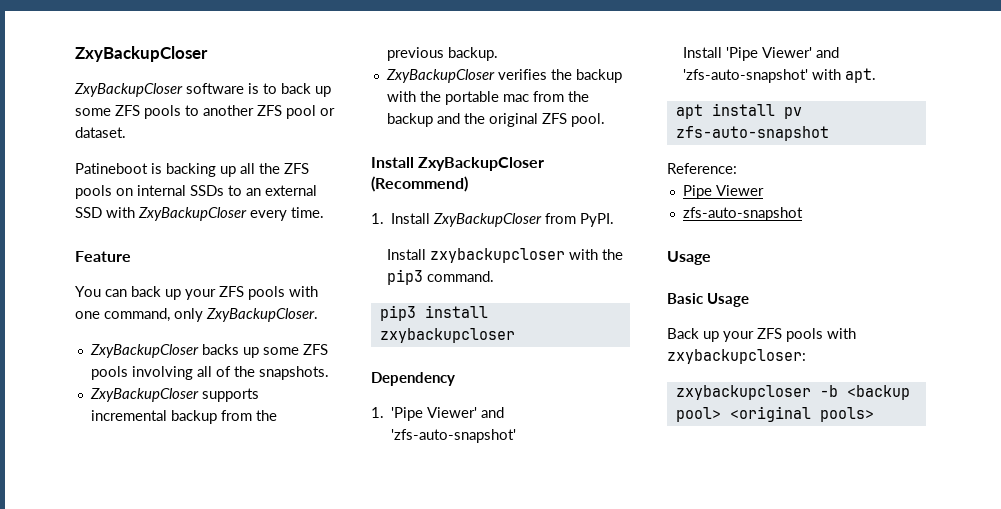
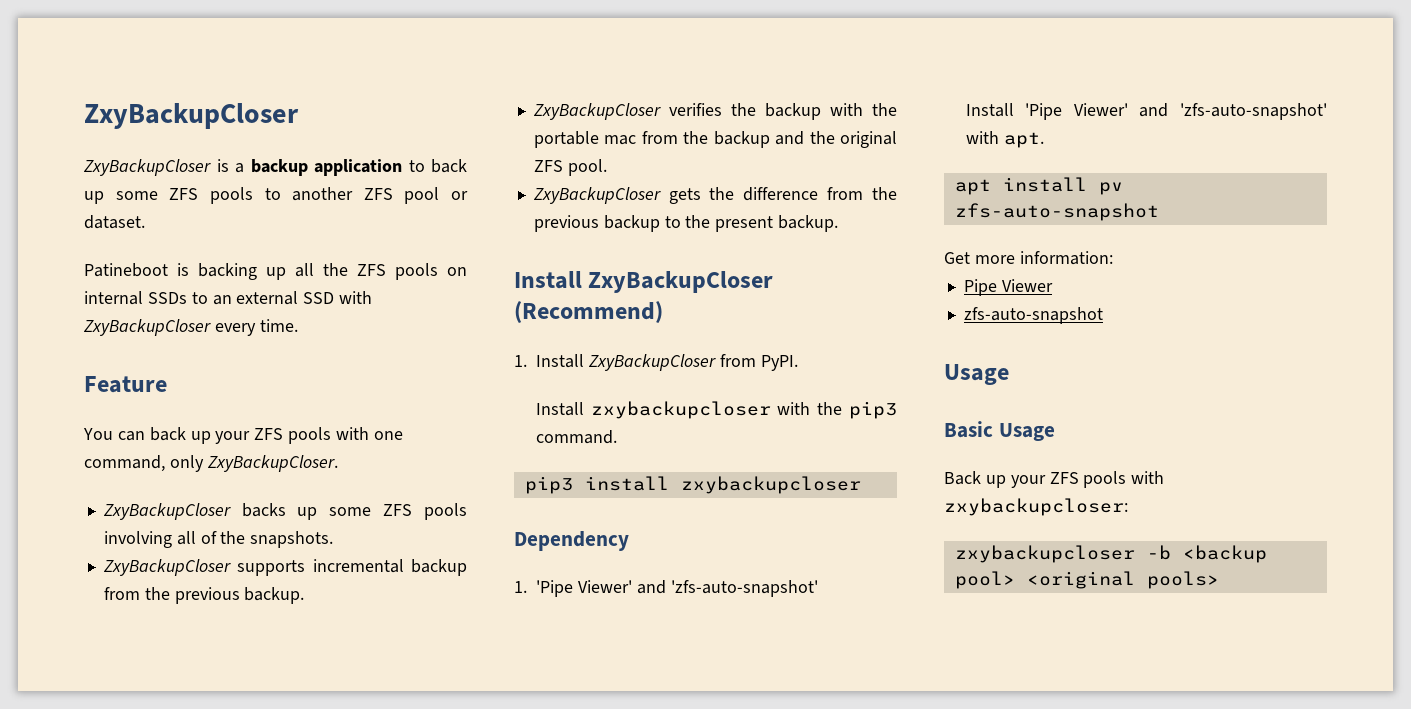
- ZxyBackupCloser software is to back up some ZFS pools to another ZFS pool or dataset.
+ ZxyBackupCloser is a backup application to back up some ZFS pools to another ZFS pool or dataset.
+ ZxyBackupCloser gets the difference from the previous backup to the present backup.
- Reference:
+ Get more information:

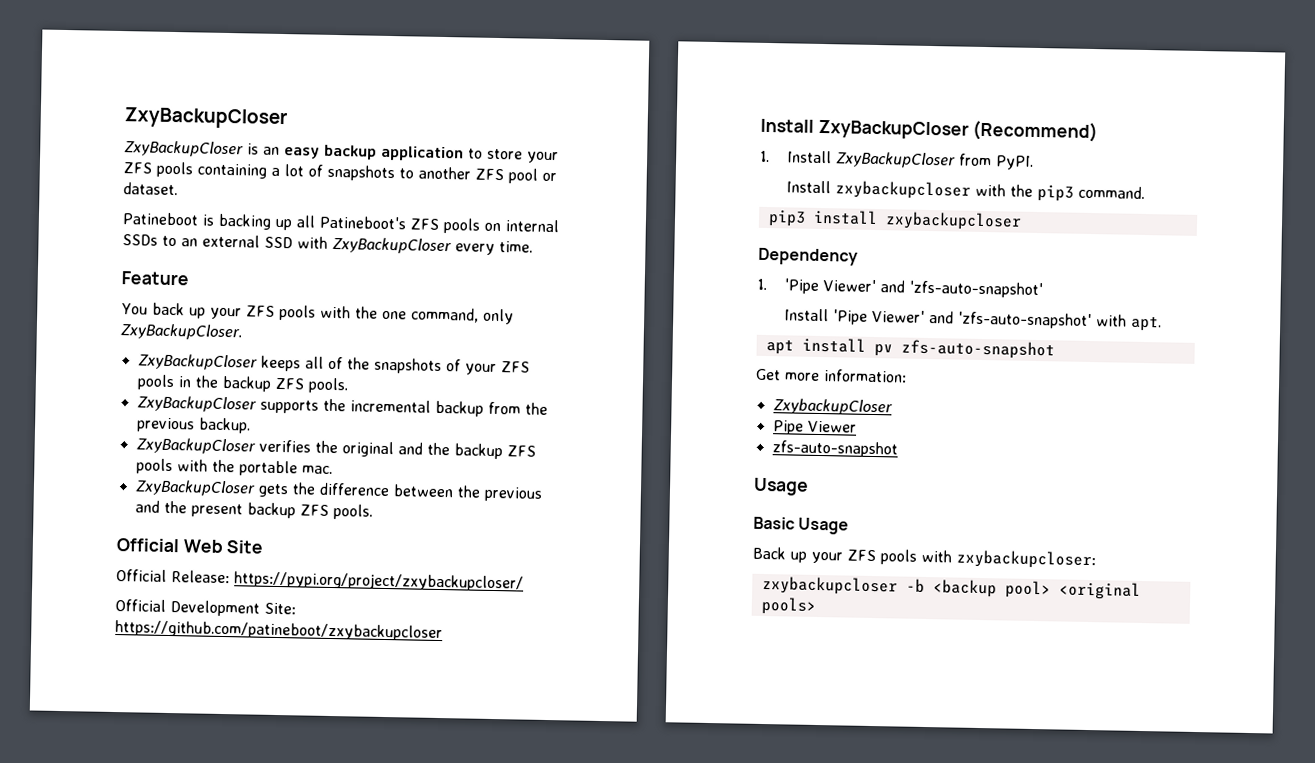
- ZxyBackupCloser is a backup application to back up some ZFS pools to another ZFS pool or dataset.
+ ZxyBackupCloser is an easy backup application to store your ZFS pools containing a lot of snapshots to another ZFS pool or dataset.
- Patineboot is backing up all the ZFS pools on internal SSDs to an external SSD with ZxyBackupCloser every time.
+ Patineboot is backing up all Patineboot's ZFS pools on internal SSDs to an external SSD with ZxyBackupCloser every time.
- You can back up your ZFS pools with one command, only ZxyBackupCloser.
+ You back up your ZFS pools with the one command, only ZxyBackupCloser.
- ZxyBackupCloser backs up some ZFS pools involving all of the snapshots.
+ ZxyBackupCloser keeps all of the snapshots of your ZFS pools in the backup ZFS pools.
- ZxyBackupCloser supports incremental backup from the previous backup.
+ ZxyBackupCloser supports the incremental backup from the previous backup.
- ZxyBackupCloser verifies the backup with the portable mac from the backup and the original ZFS pool.
+ ZxyBackupCloser verifies the original and the backup ZFS pools with the portable mac.
- ZxyBackupCloser gets the difference from the previous backup to the present backup.
+ ZxyBackupCloser gets the difference between the previous and the present backup ZFS pools.
+ Official Web Site
+ Official Release: https://pypi.org/project/zxybackupcloser/
+ Official Development Site: https://github.com/patineboot/zxybackupcloser
+ ZxybackupCloser

